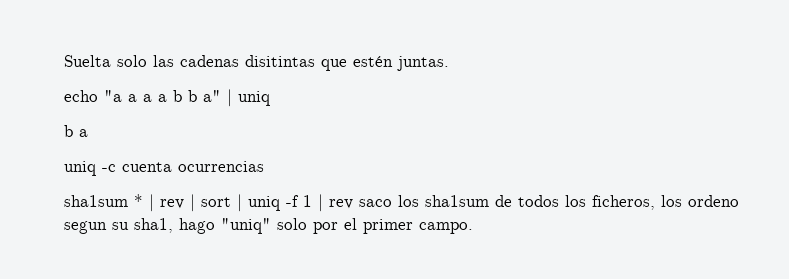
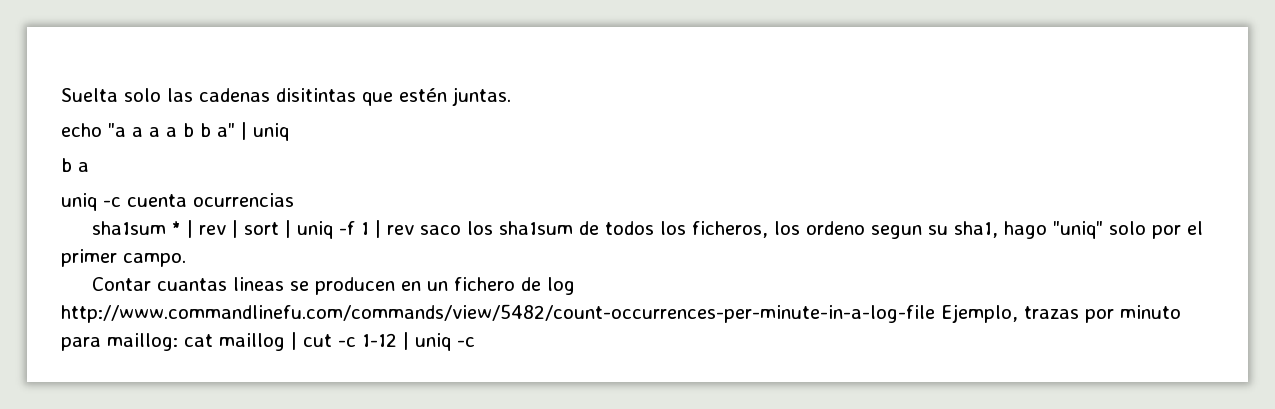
+ Contar cuantas lineas se producen en un fichero de log http://www.commandlinefu.com/commands/view/5482/count-occurrences-per-minute-in-a-log-file Ejemplo, trazas por minuto para maillog: cat maillog | cut -c 1-12 | uniq -c

